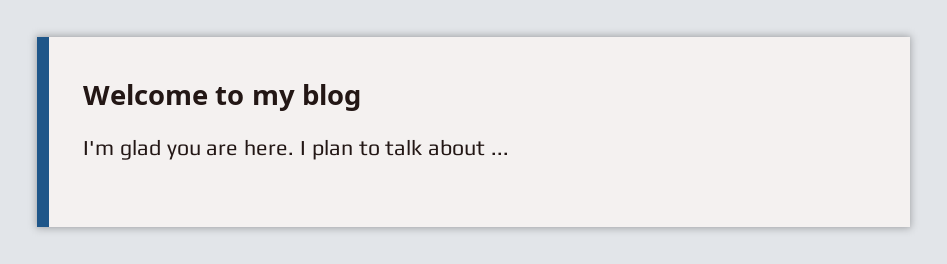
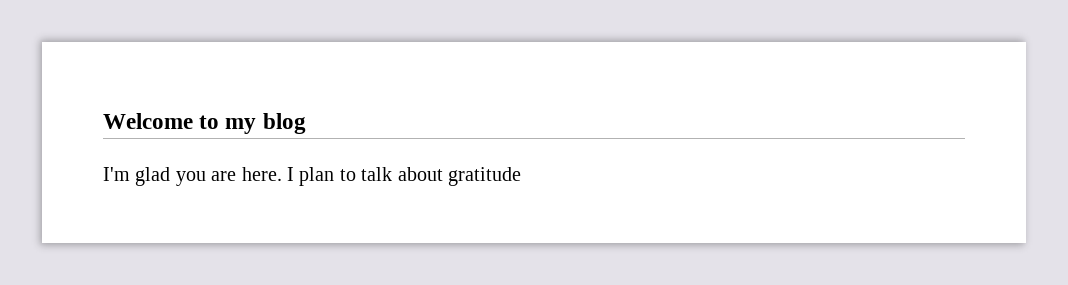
- I plan to talk about ...
+ I plan to talk about gratitude

